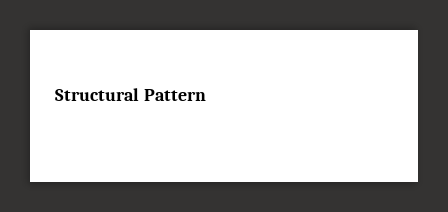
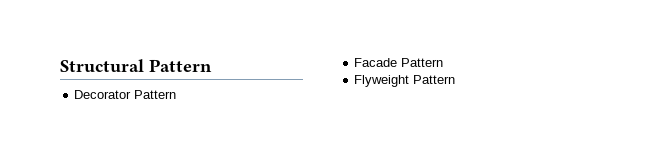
+ Decorator Pattern
+ Facade Pattern
+ Flyweight Pattern

